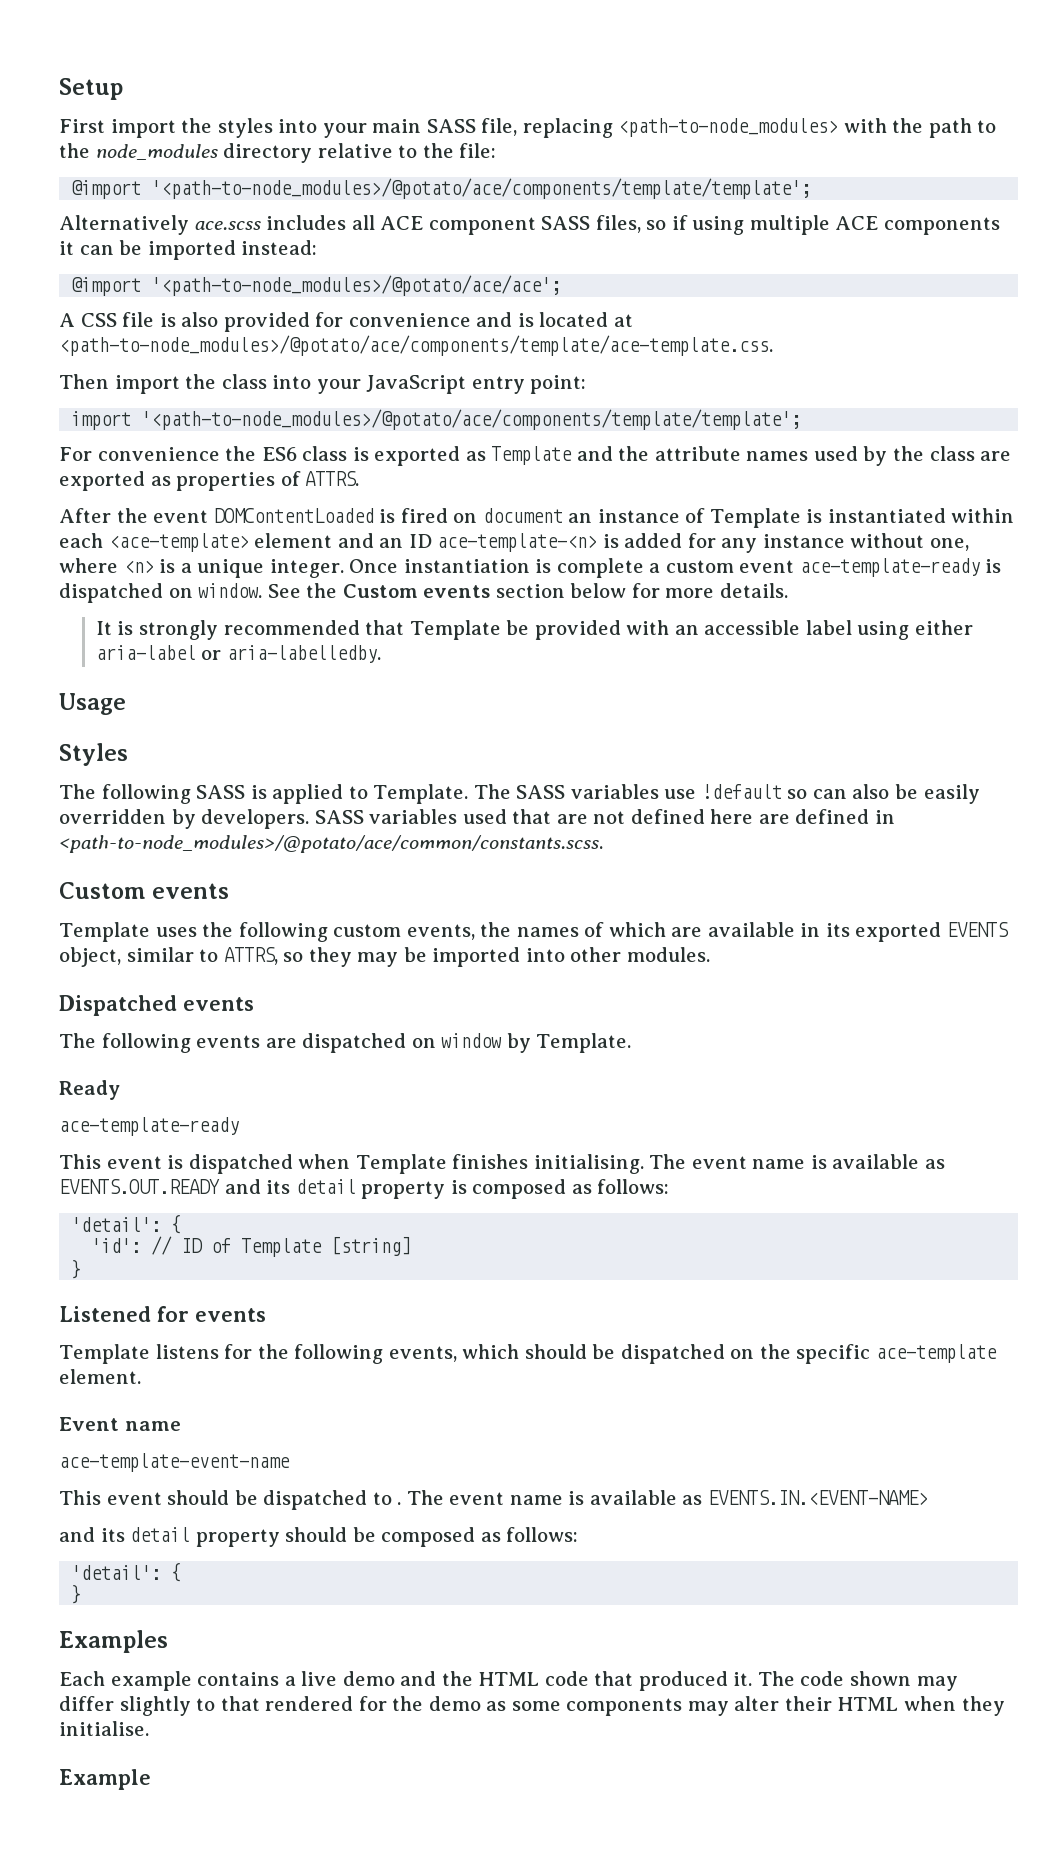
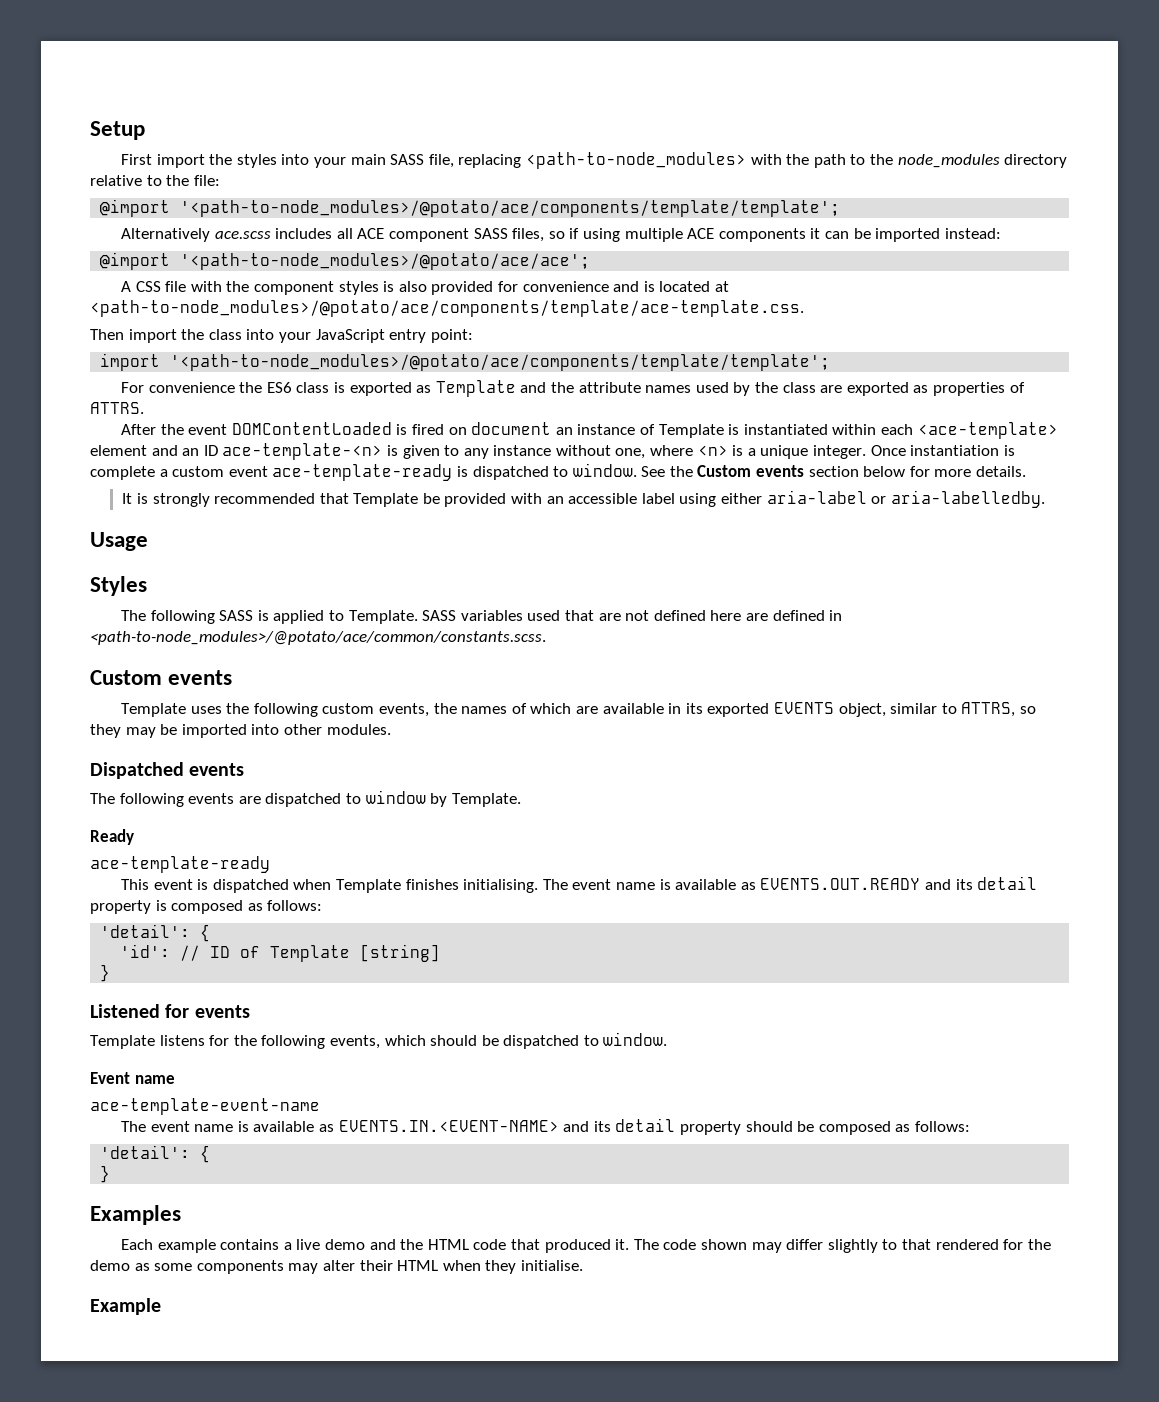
- A CSS file is also provided for convenience and is located at <path-to-node_modules>/@potato/ace/components/template/ace-template.css.
+ A CSS file with the component styles is also provided for convenience and is located at <path-to-node_modules>/@potato/ace/components/template/ace-template.css.
- After the event DOMContentLoaded is fired on document an instance of Template is instantiated within each <ace-template> element and an ID ace-template-<n> is added for any instance without one, where <n> is a unique integer.
+ After the event DOMContentLoaded is fired on document an instance of Template is instantiated within each <ace-template> element and an ID ace-template-<n> is given to any instance without one, where <n> is a unique integer.
- Once instantiation is complete a custom event ace-template-ready is dispatched on window.
+ Once instantiation is complete a custom event ace-template-ready is dispatched to window.
- The SASS variables use !default so can also be easily overridden by developers.
- The following events are dispatched on window by Template.
+ The following events are dispatched to window by Template.
- Template listens for the following events, which should be dispatched on the specific ace-template element.
+ Template listens for the following events, which should be dispatched to window.
  Event name
  ace-template-event-name
- This event should be dispatched to . The event name is available as EVENTS.IN.<EVENT-NAME>
- and its detail property should be composed as follows:
+ The event name is available as EVENTS.IN.<EVENT-NAME> and its detail property should be composed as follows:

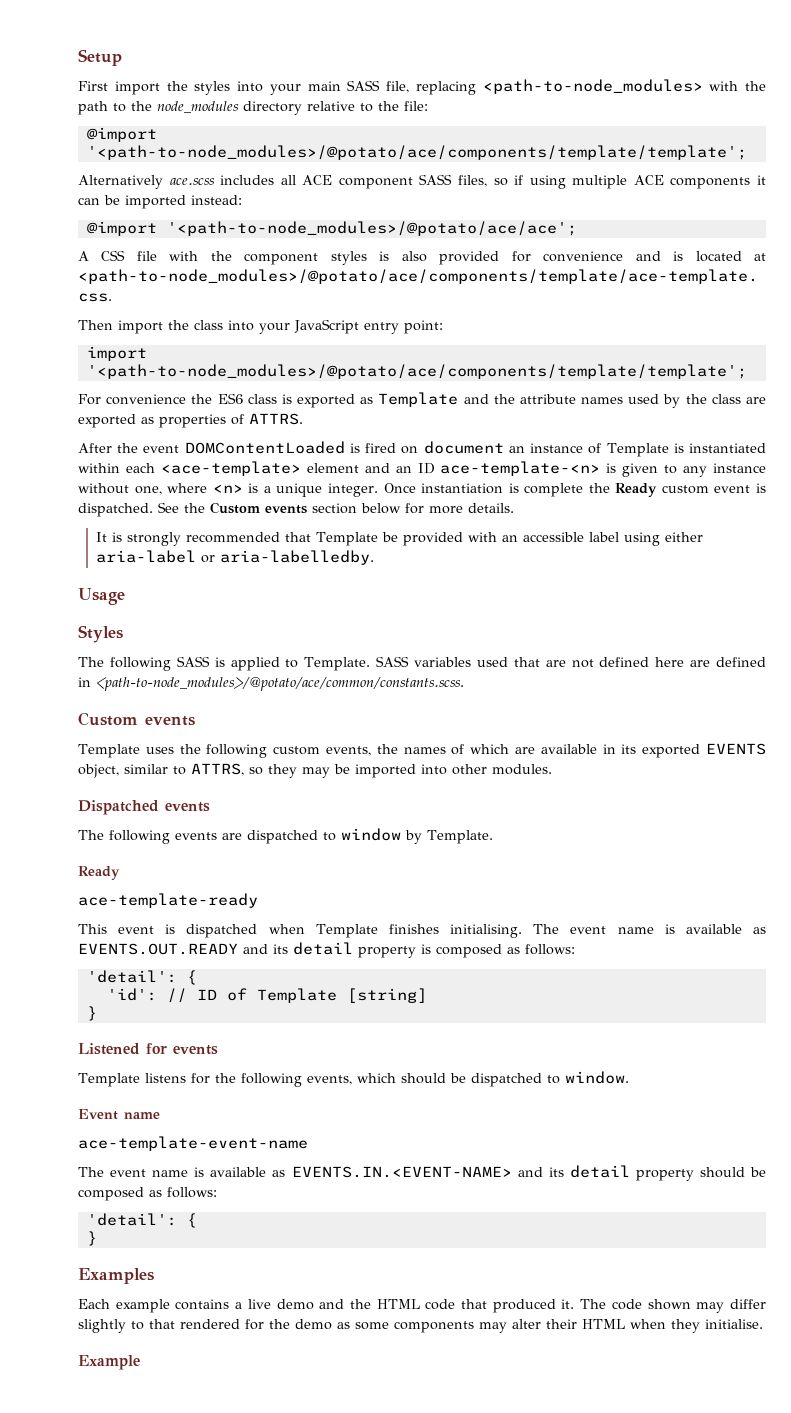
- Once instantiation is complete a custom event ace-template-ready is dispatched to window.
+ Once instantiation is complete the Ready custom event is dispatched.

